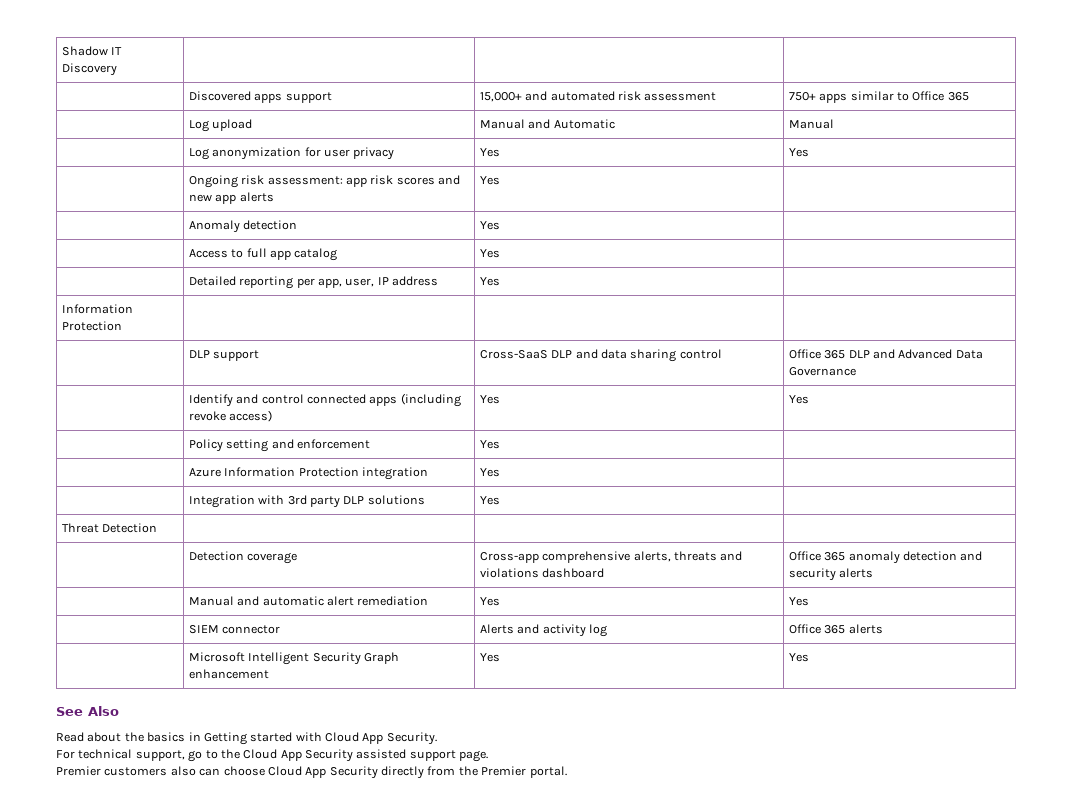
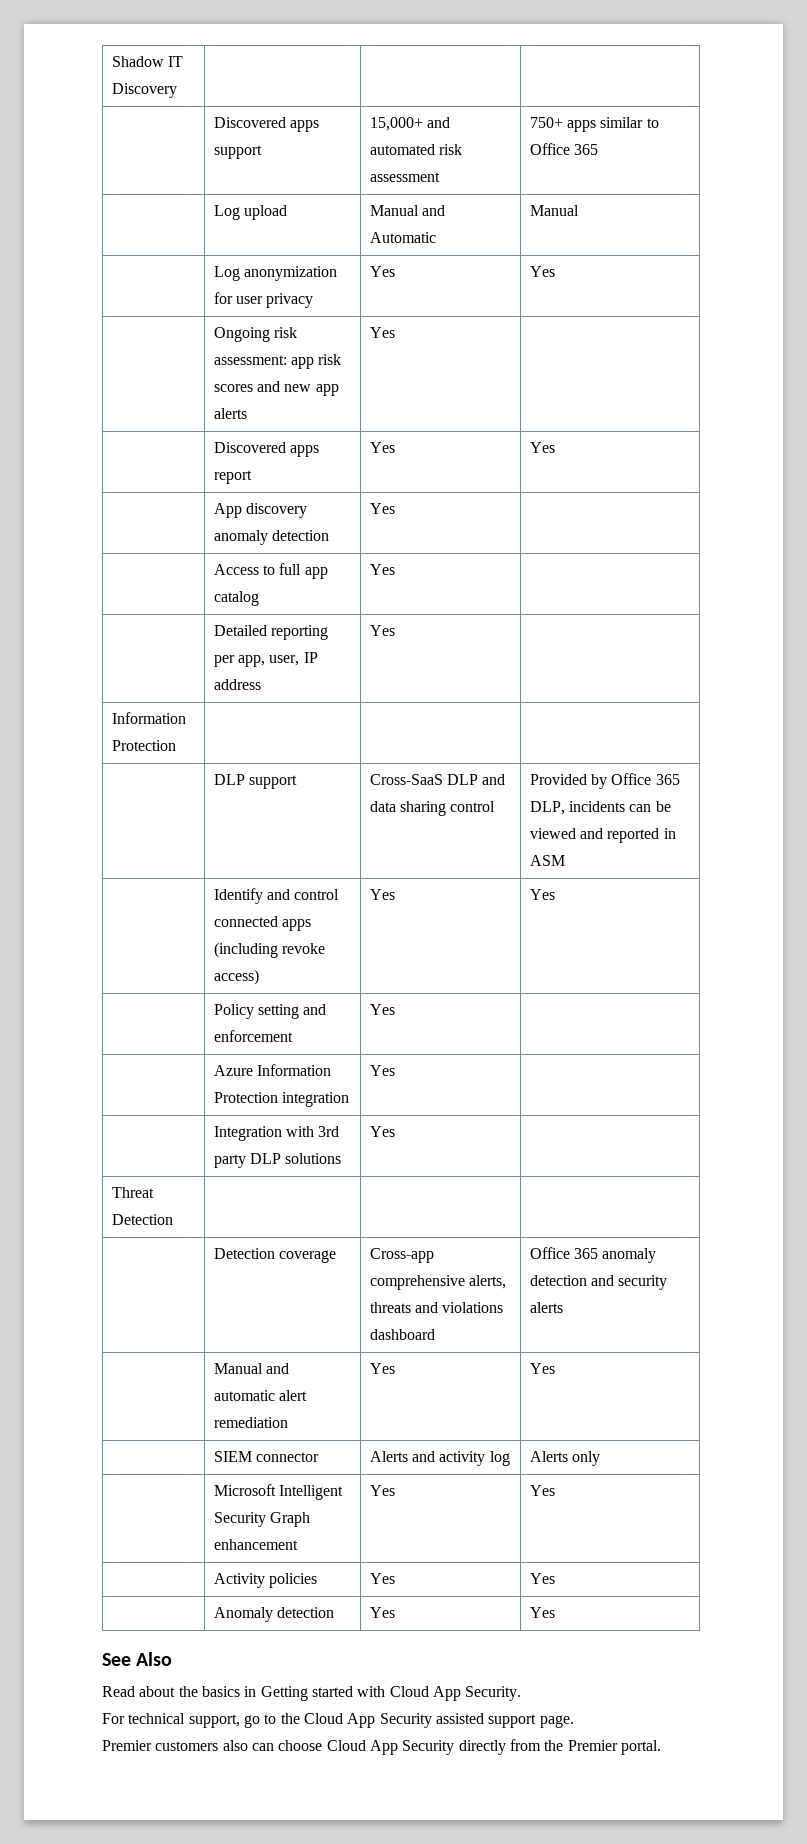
- | Anomaly detection | Yes |
+ | Discovered apps report | Yes | Yes
+ | App discovery anomaly detection | Yes |
- | DLP support | Cross-SaaS DLP and data sharing control | Office 365 DLP and Advanced Data Governance
+ | DLP support | Cross-SaaS DLP and data sharing control | Provided by Office 365 DLP, incidents can be viewed and reported in ASM
- | SIEM connector | Alerts and activity log | Office 365 alerts
+ | SIEM connector | Alerts and activity log | Alerts only
+ | Activity policies | Yes | Yes
+ | Anomaly detection | Yes | Yes

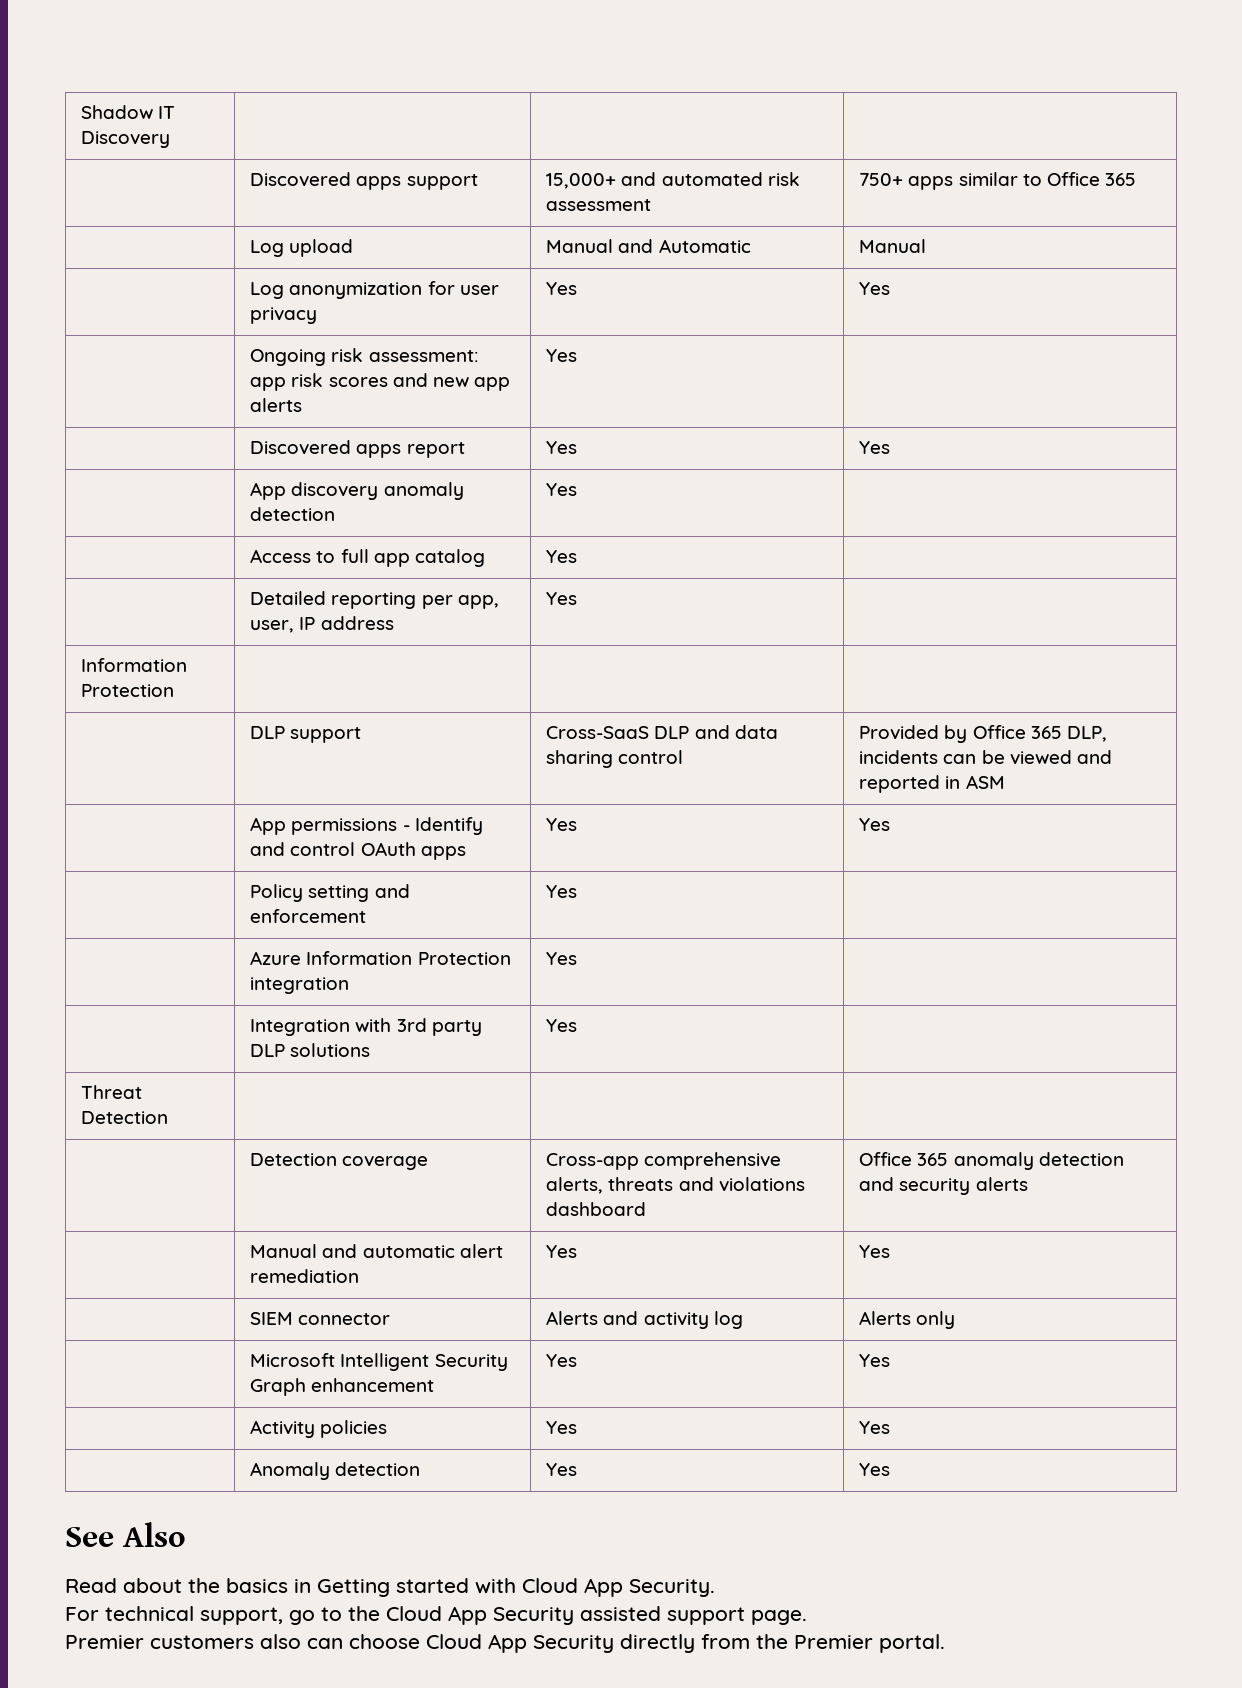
- | Identify and control connected apps (including revoke access) | Yes | Yes
+ | App permissions - Identify and control OAuth apps | Yes | Yes

